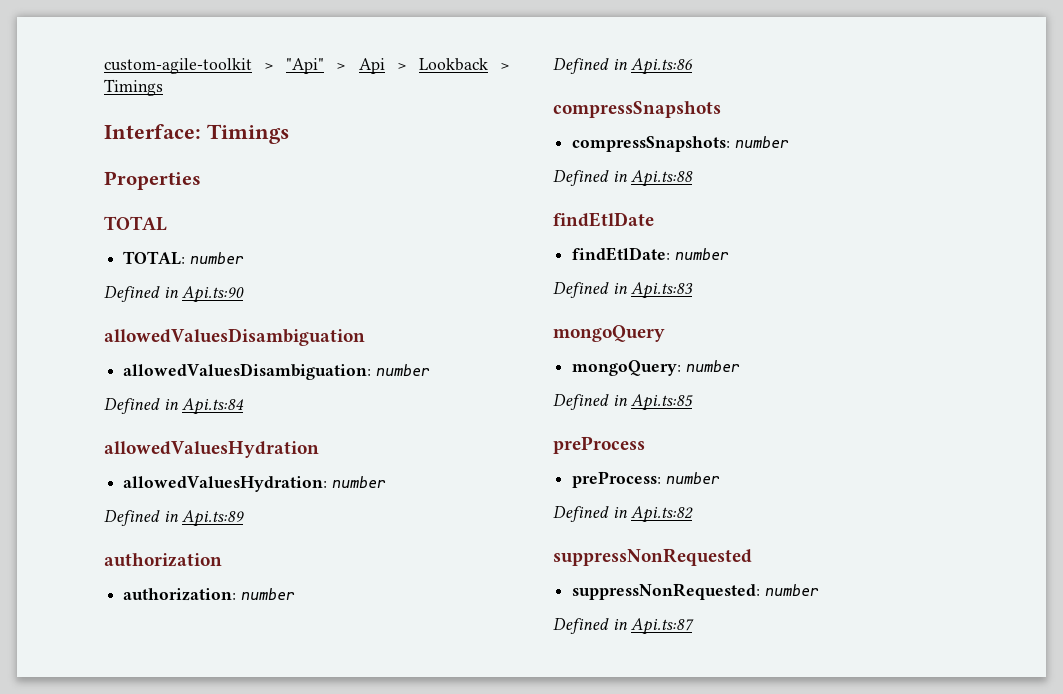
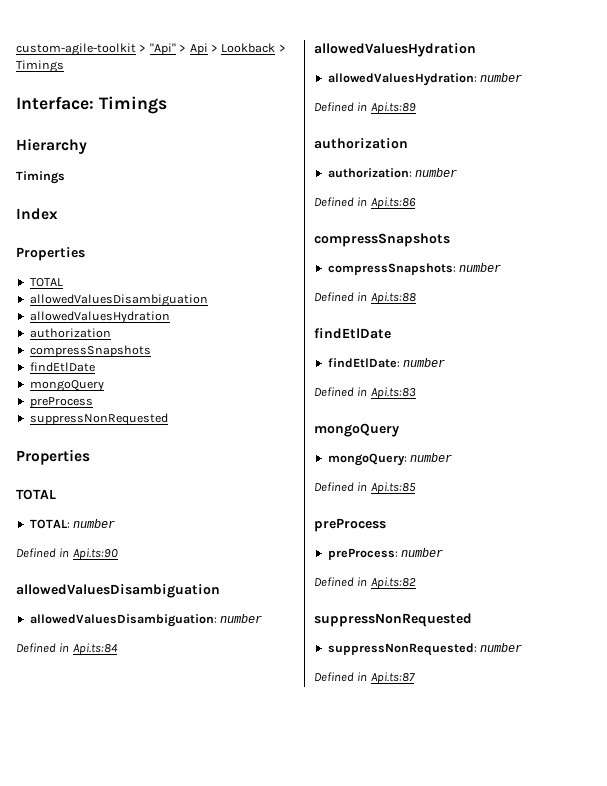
+ Hierarchy
+ Timings
+ Index
+ Properties
+ TOTAL
+ allowedValuesDisambiguation
+ allowedValuesHydration
+ authorization
+ compressSnapshots
+ findEtlDate
+ mongoQuery
+ preProcess
+ suppressNonRequested

